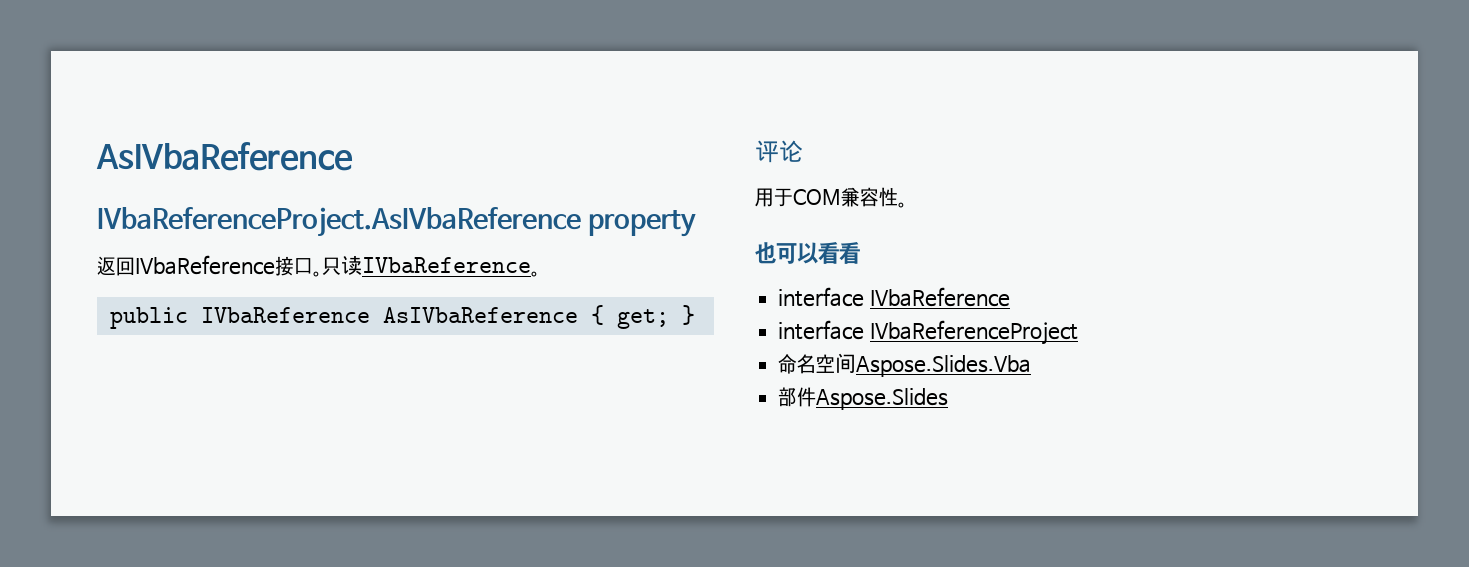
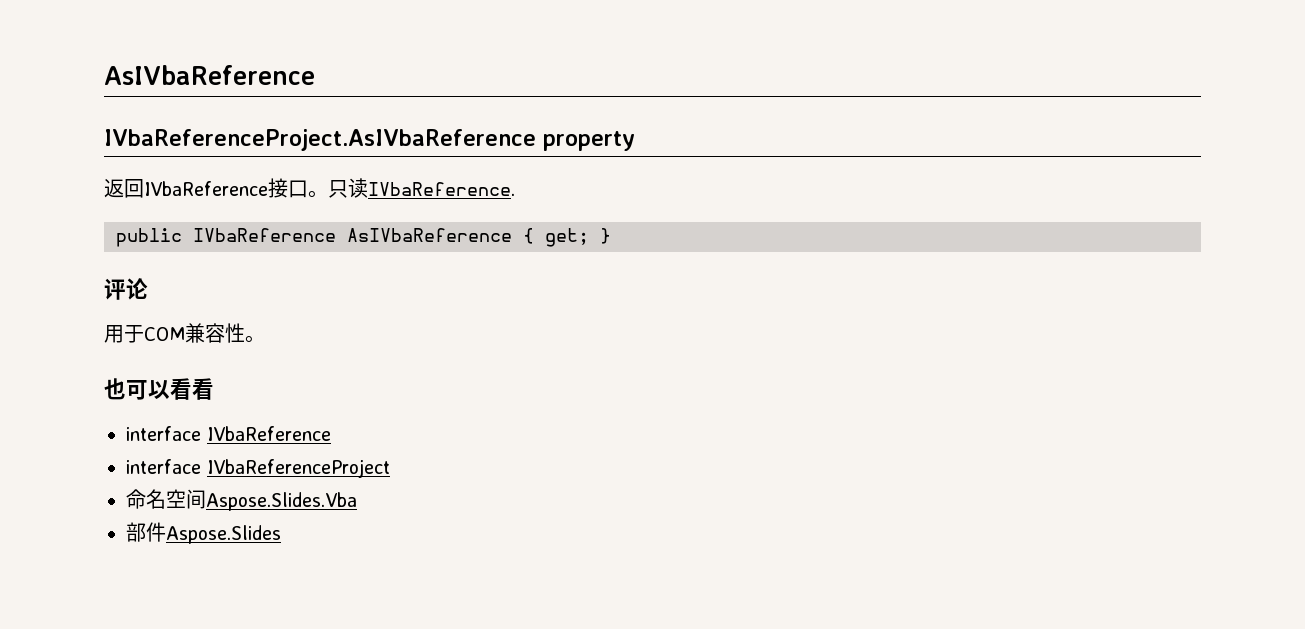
- 只读IVbaReference。
+ 只读IVbaReference.

